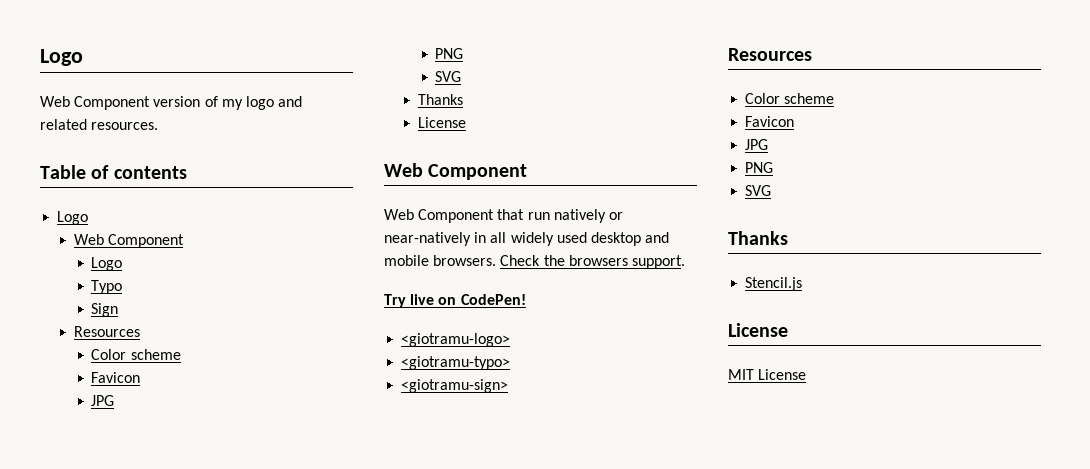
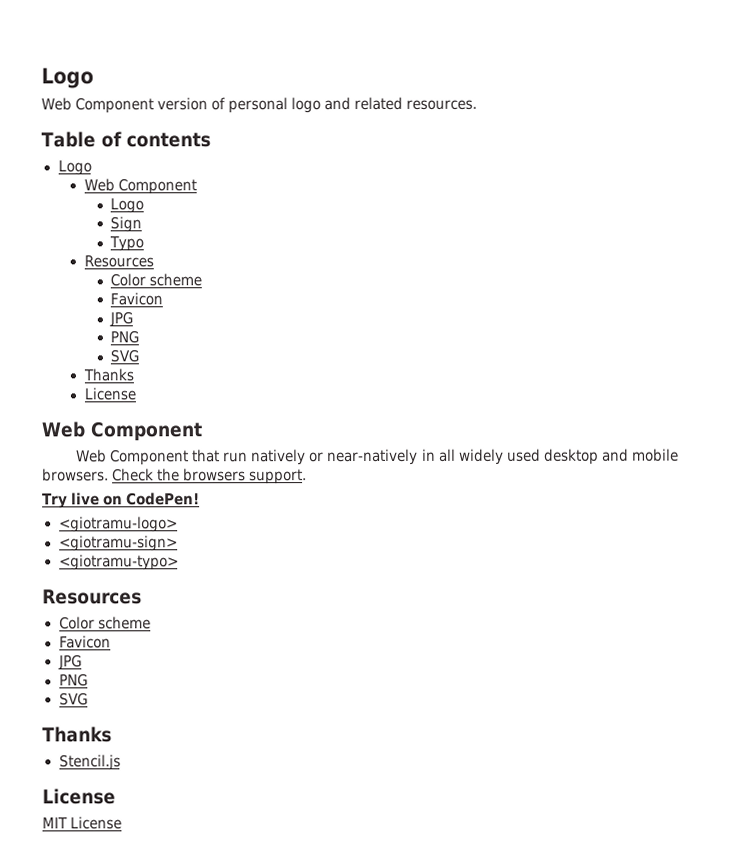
- Web Component version of my logo and related resources.
+ Web Component version of personal logo and related resources.
+ Sign
- Sign
+ <giotramu-sign>
- <giotramu-sign>

